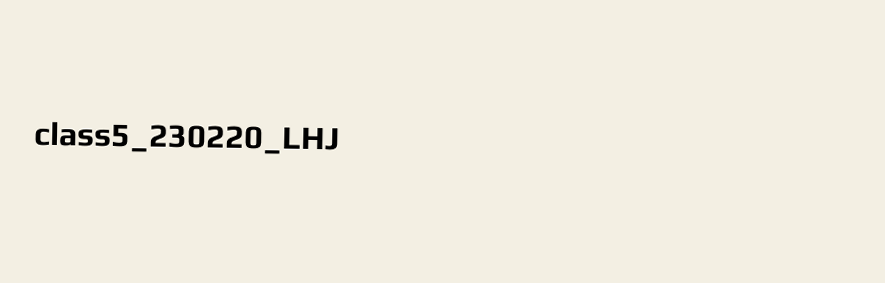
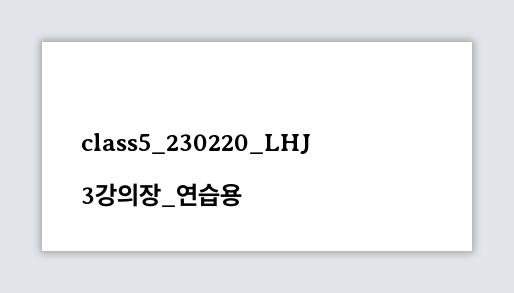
+ 3강의장_연습용

